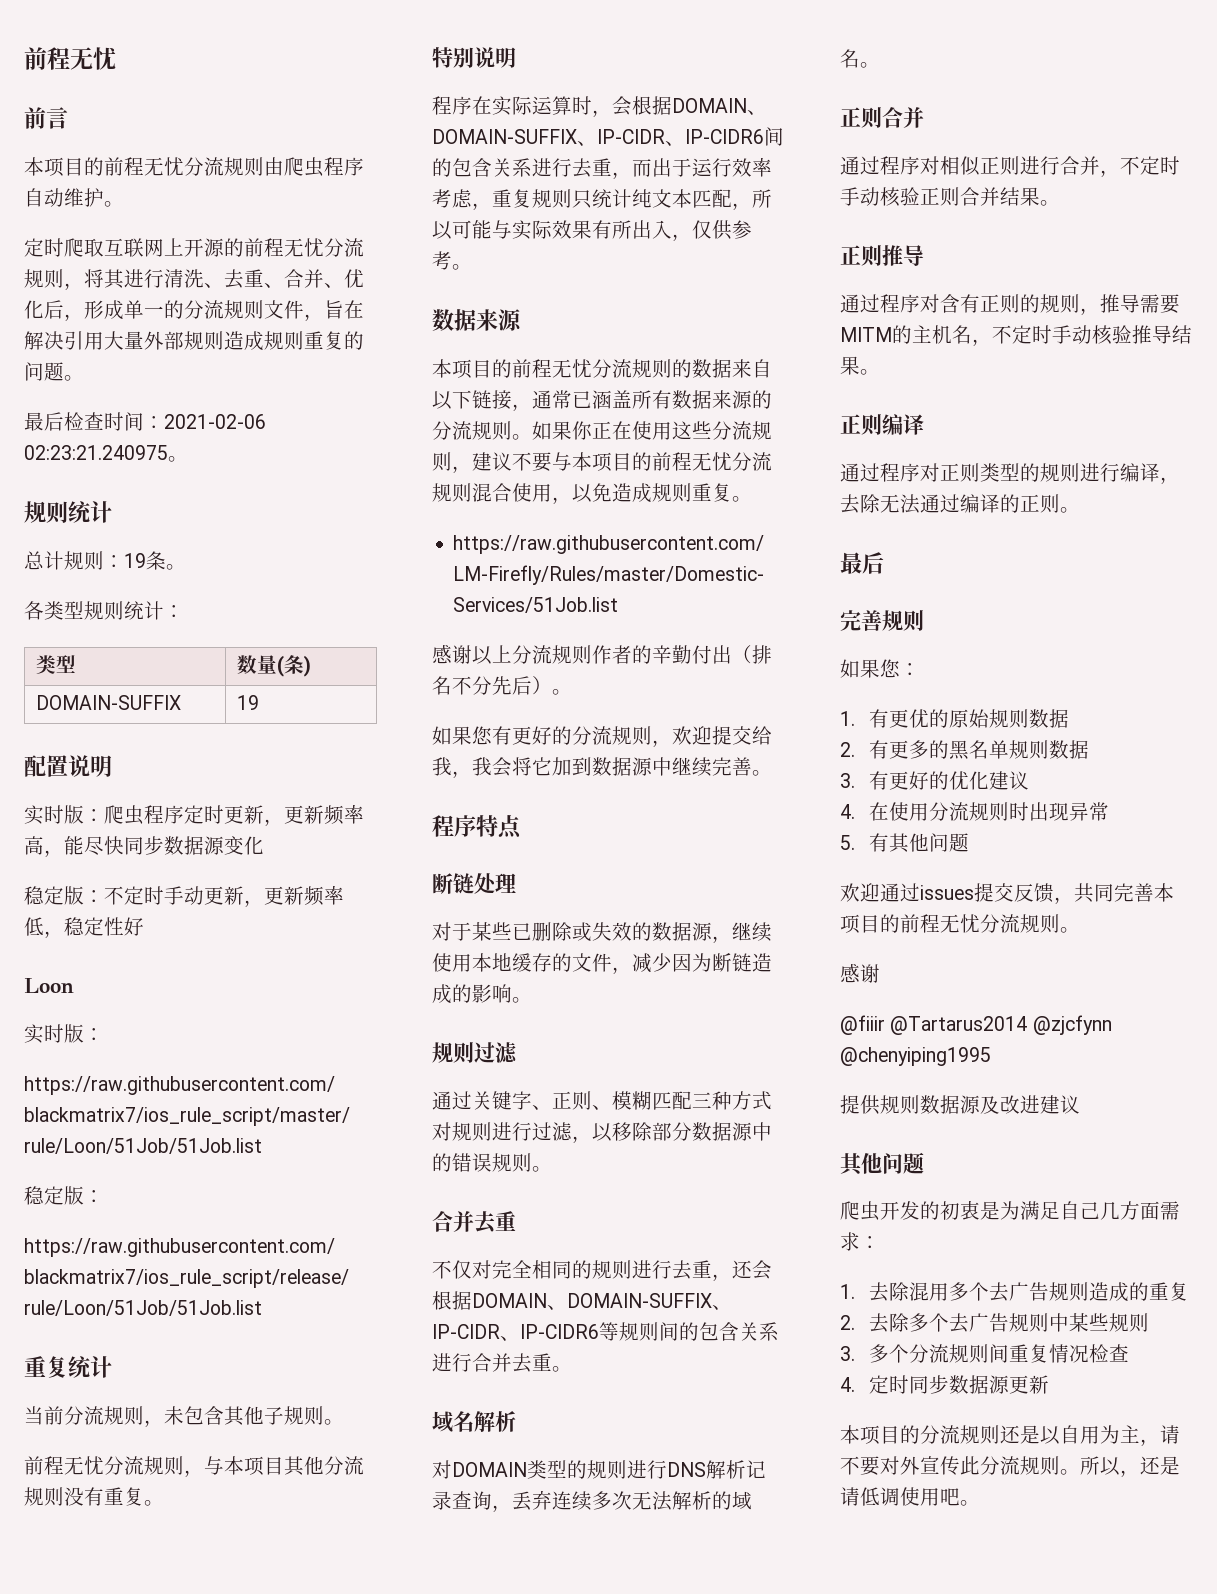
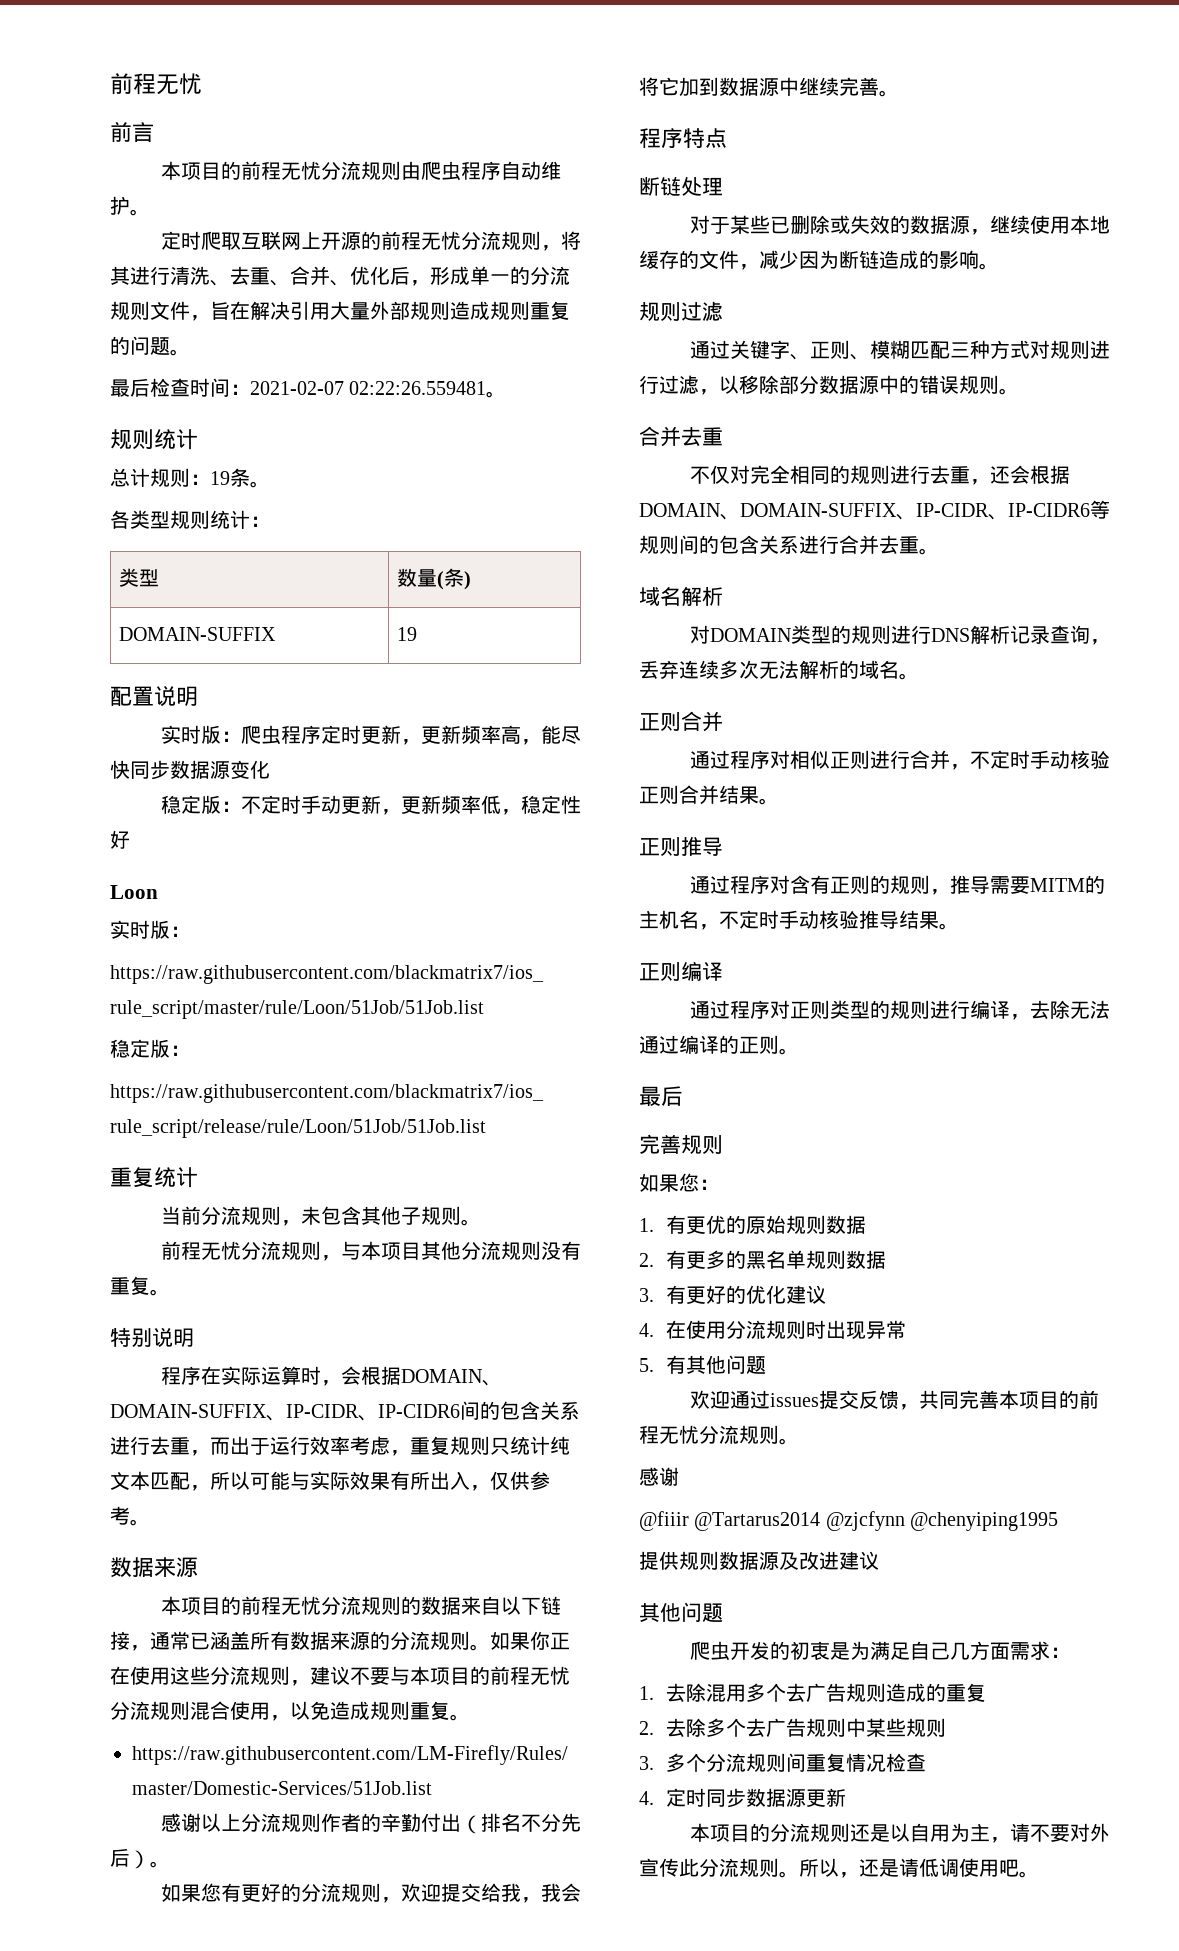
- 最后检查时间：2021-02-06 02:23:21.240975。
+ 最后检查时间：2021-02-07 02:22:26.559481。

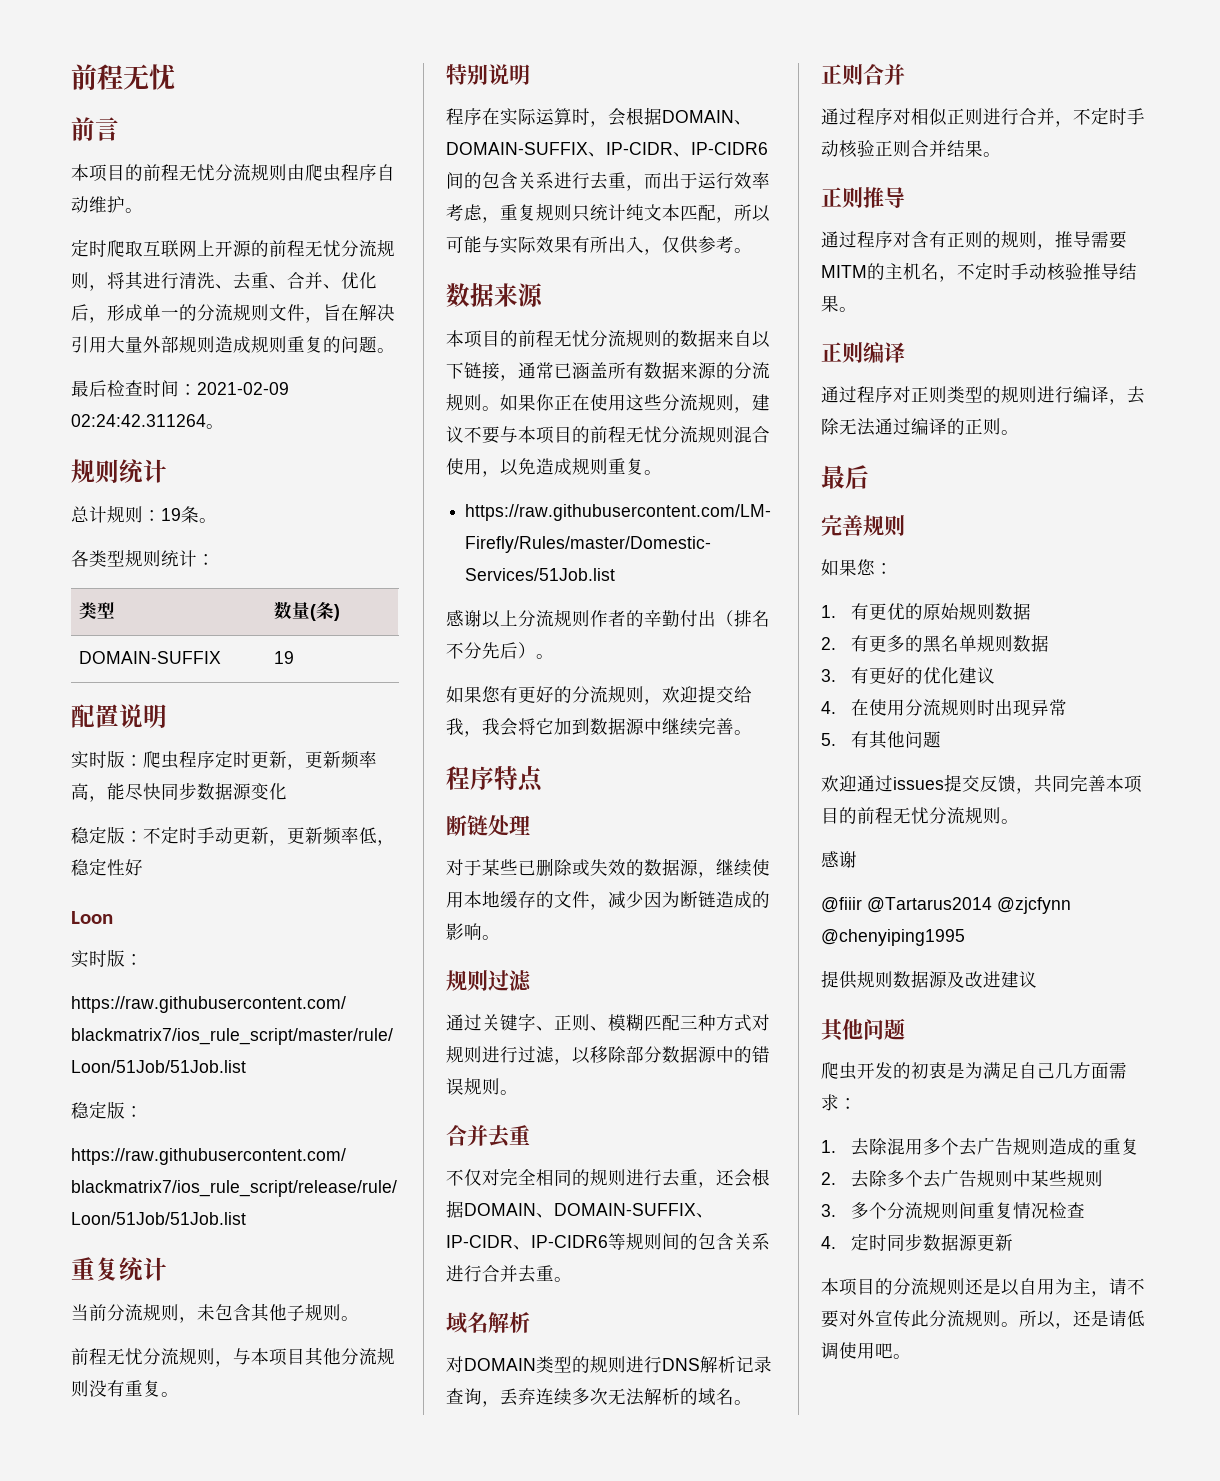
- 最后检查时间：2021-02-07 02:22:26.559481。
+ 最后检查时间：2021-02-09 02:24:42.311264。

